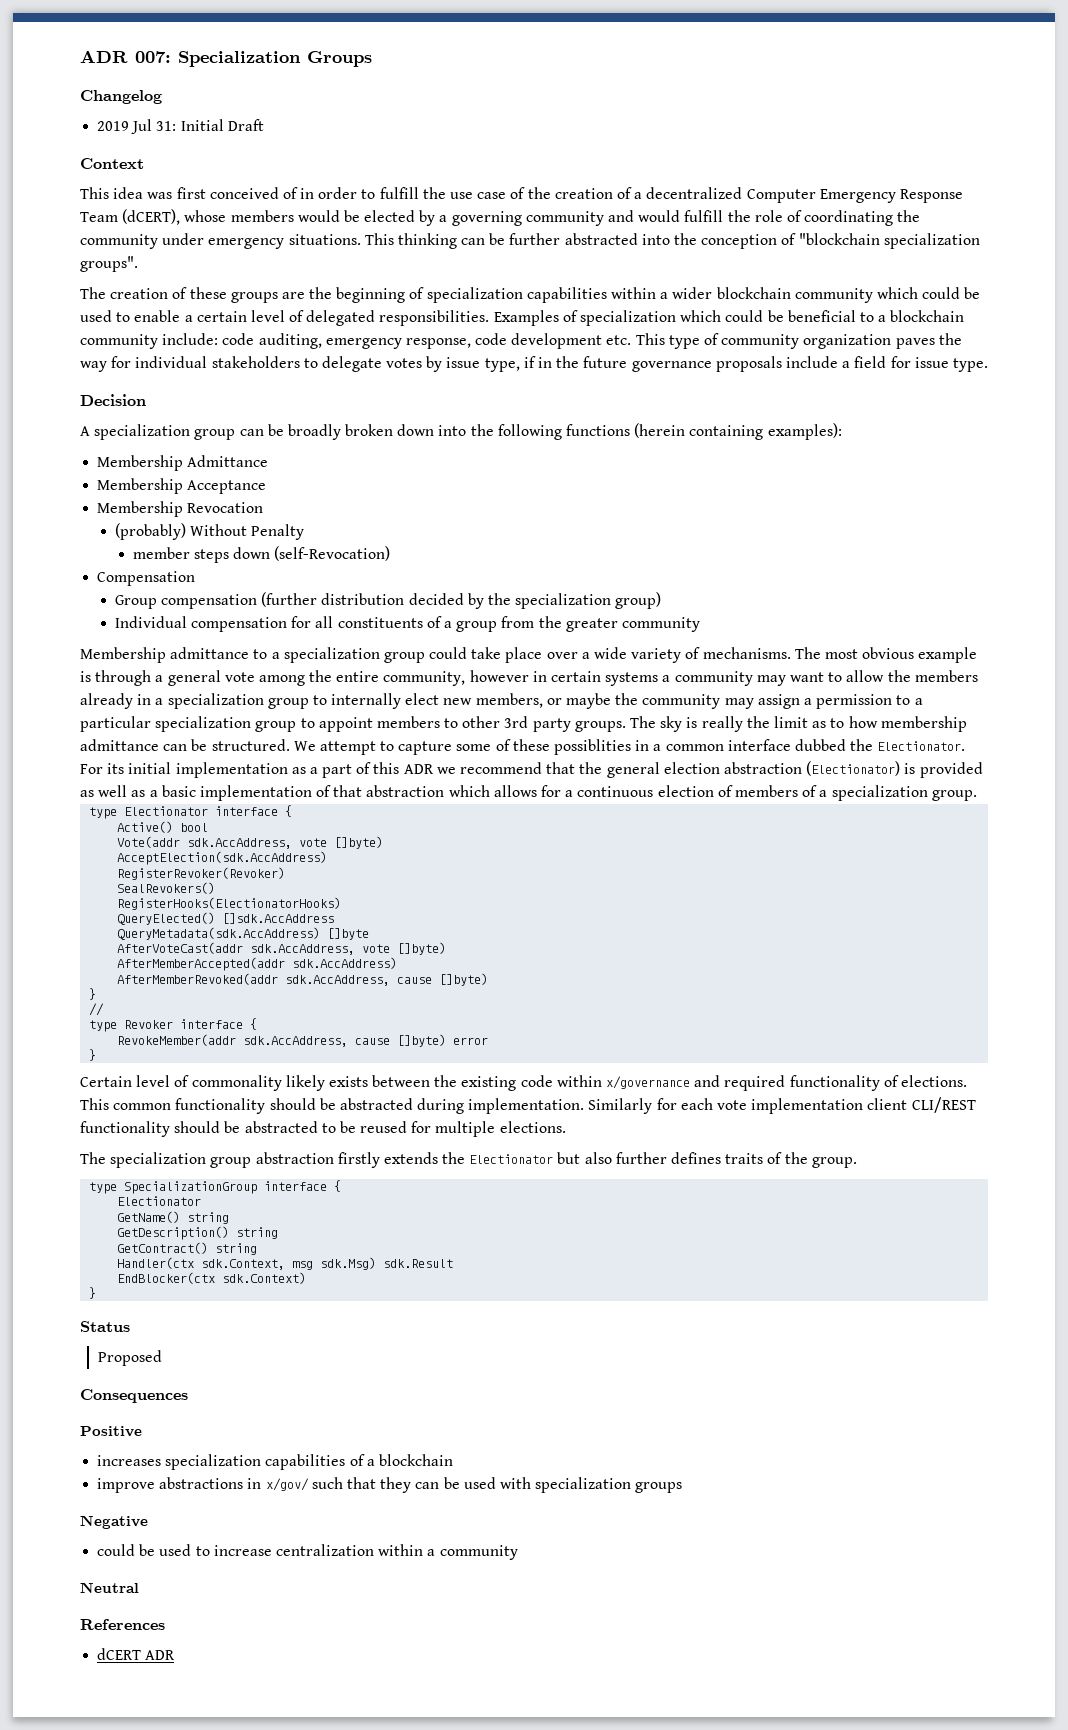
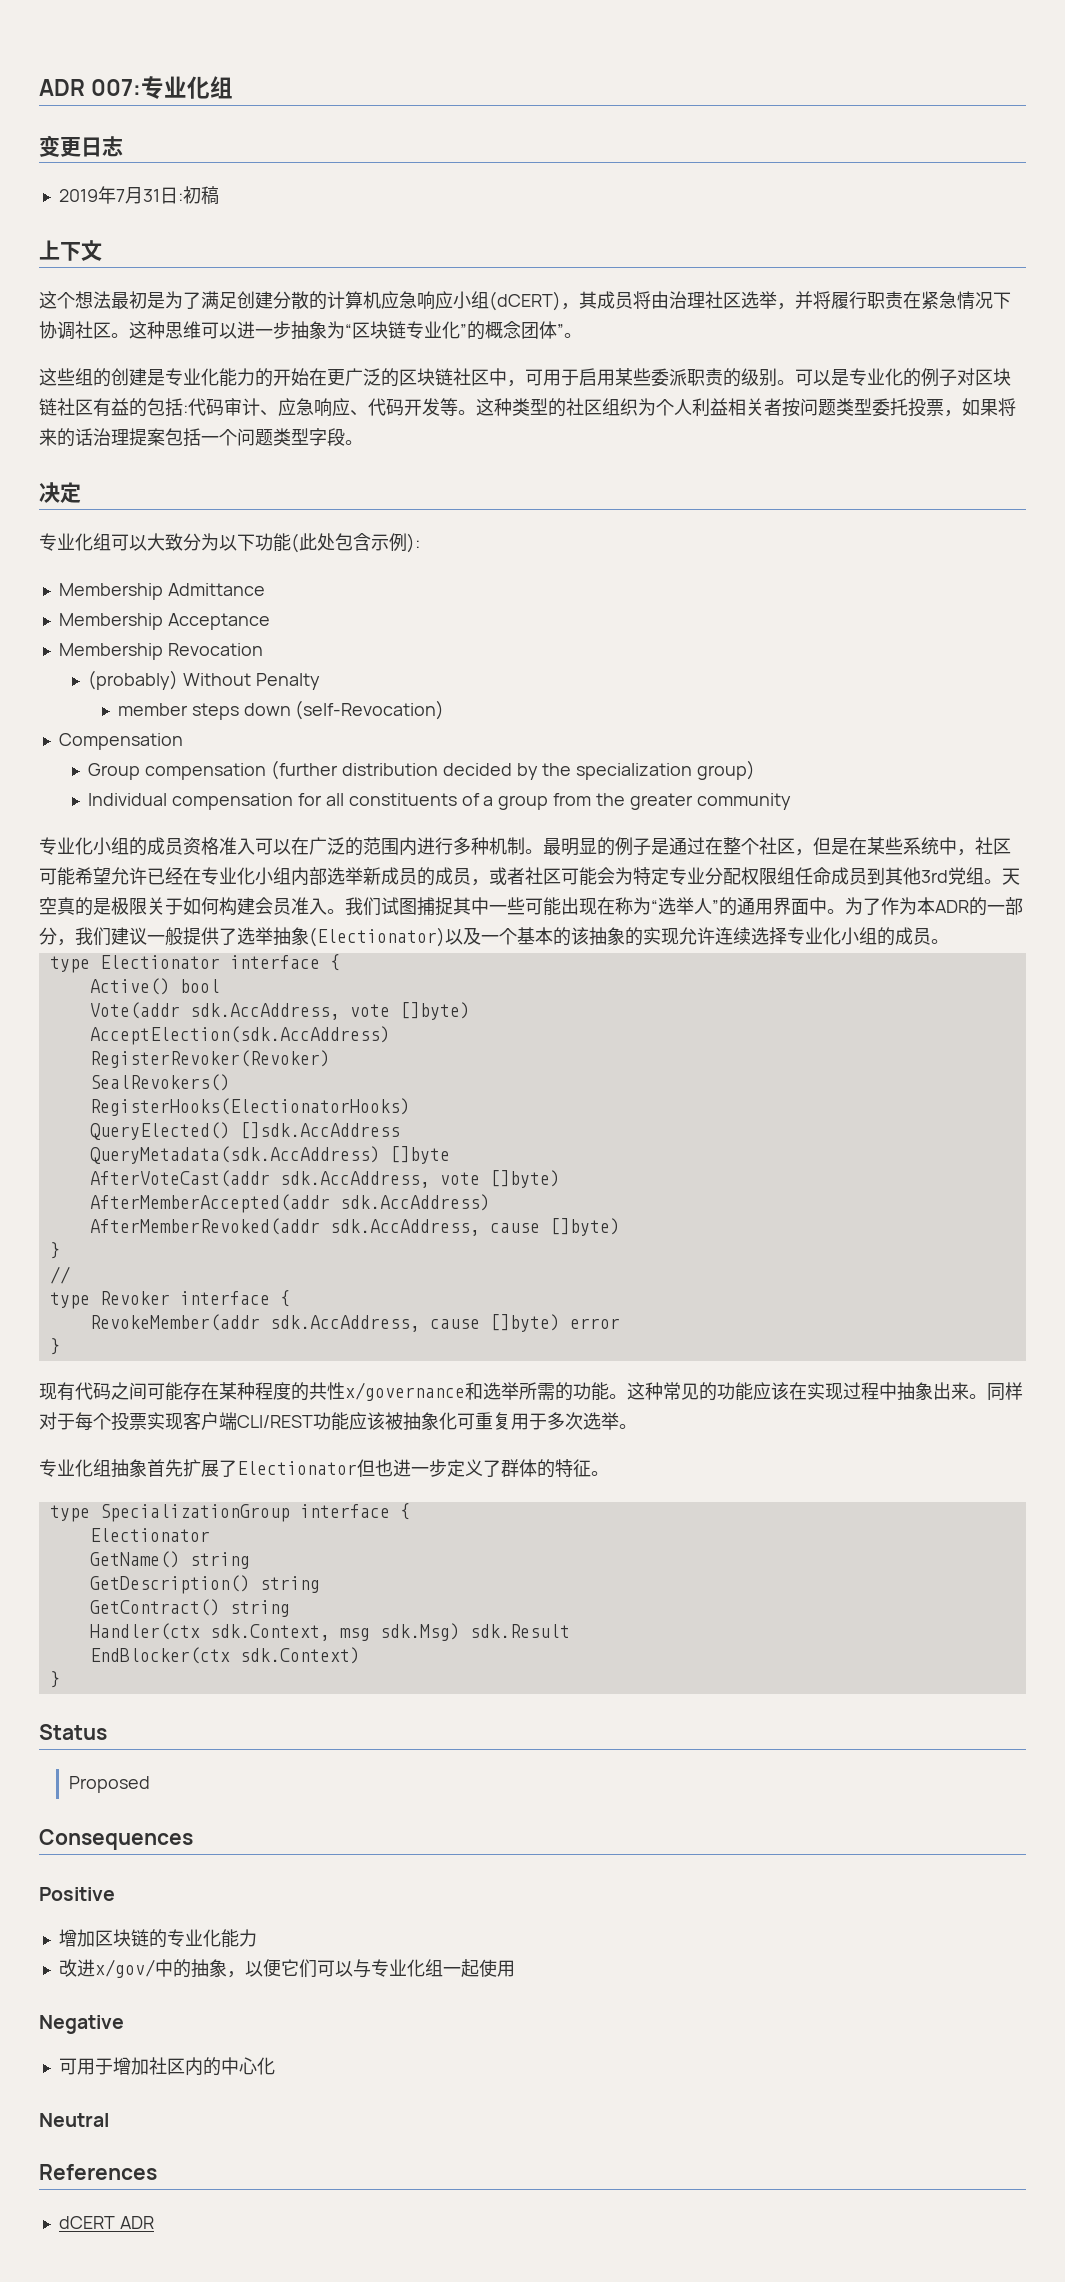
- ADR 007: Specialization Groups
- Changelog
- 2019 Jul 31: Initial Draft
- Context
- This idea was first conceived of in order to fulfill the use case of the creation of a decentralized Computer Emergency Response Team (dCERT), whose members would be elected by a governing community and would fulfill the role of coordinating the community under emergency situations. This thinking can be further abstracted into the conception of "blockchain specialization groups".
- The creation of these groups are the beginning of specialization capabilities within a wider blockchain community which could be used to enable a certain level of delegated responsibilities. Examples of specialization which could be beneficial to a blockchain community include: code auditing, emergency response, code development etc. This type of community organization paves the way for individual stakeholders to delegate votes by issue type, if in the future governance proposals include a field for issue type.
- Decision
- A specialization group can be broadly broken down into the following functions (herein containing examples):
+ ADR 007:专业化组
+ 变更日志
+ 2019年7月31日:初稿
+ 上下文
+ 这个想法最初是为了满足创建分散的计算机应急响应小组(dCERT)，其成员将由治理社区选举，并将履行职责在紧急情况下协调社区。这种思维可以进一步抽象为“区块链专业化”的概念团体”。
+ 这些组的创建是专业化能力的开始在更广泛的区块链社区中，可用于启用某些委派职责的级别。可以是专业化的例子对区块链社区有益的包括:代码审计、应急响应、代码开发等。这种类型的社区组织为个人利益相关者按问题类型委托投票，如果将来的话治理提案包括一个问题类型字段。
+ 决定
+ 专业化组可以大致分为以下功能(此处包含示例):
- Membership admittance to a specialization group could take place over a wide variety of mechanisms. The most obvious example is through a general vote among the entire community, however in certain systems a community may want to allow the members already in a specialization group to internally elect new members, or maybe the community may assign a permission to a particular specialization group to appoint members to other 3rd party groups. The sky is really the limit as to how membership admittance can be structured. We attempt to capture some of these possiblities in a common interface dubbed the Electionator. For its initial implementation as a part of this ADR we recommend that the general election abstraction (Electionator) is provided as well as a basic implementation of that abstraction which allows for a continuous election of members of a specialization group.
+ 专业化小组的成员资格准入可以在广泛的范围内进行多种机制。最明显的例子是通过在整个社区，但是在某些系统中，社区可能希望允许已经在专业化小组内部选举新成员的成员，或者社区可能会为特定专业分配权限组任命成员到其他3rd党组。天空真的是极限关于如何构建会员准入。我们试图捕捉其中一些可能出现在称为“选举人”的通用界面中。为了作为本ADR的一部分，我们建议一般提供了选举抽象(Electionator)以及一个基本的该抽象的实现允许连续选择专业化小组的成员。
- Certain level of commonality likely exists between the existing code within x/governance and required functionality of elections. This common functionality should be abstracted during implementation. Similarly for each vote implementation client CLI/REST functionality should be abstracted to be reused for multiple elections.
- The specialization group abstraction firstly extends the Electionator but also further defines traits of the group.
+ 现有代码之间可能存在某种程度的共性x/governance和选举所需的功能。这种常见的功能应该在实现过程中抽象出来。同样对于每个投票实现客户端CLI/REST功能应该被抽象化可重复用于多次选举。
+ 专业化组抽象首先扩展了Electionator但也进一步定义了群体的特征。
- increases specialization capabilities of a blockchain
- improve abstractions in x/gov/ such that they can be used with specialization groups
+ 增加区块链的专业化能力
+ 改进x/gov/中的抽象，以便它们可以与专业化组一起使用
  Negative
- could be used to increase centralization within a community
+ 可用于增加社区内的中心化

